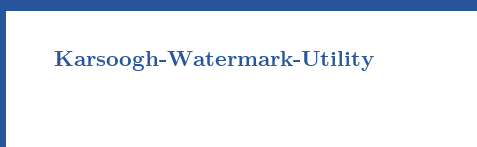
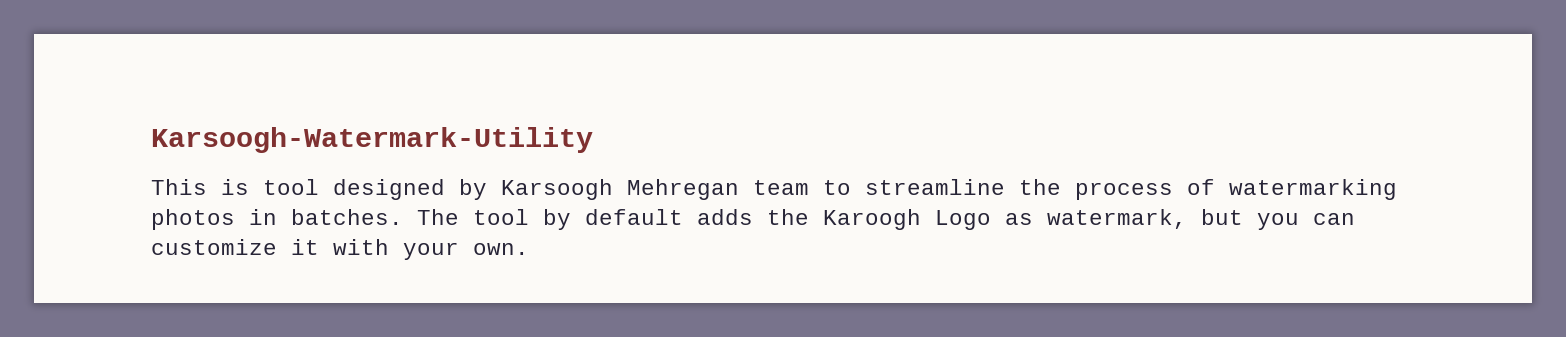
+ This is tool designed by Karsoogh Mehregan team to streamline the process of watermarking photos in batches. The tool by default adds the Karoogh Logo as watermark, but you can customize it with your own.

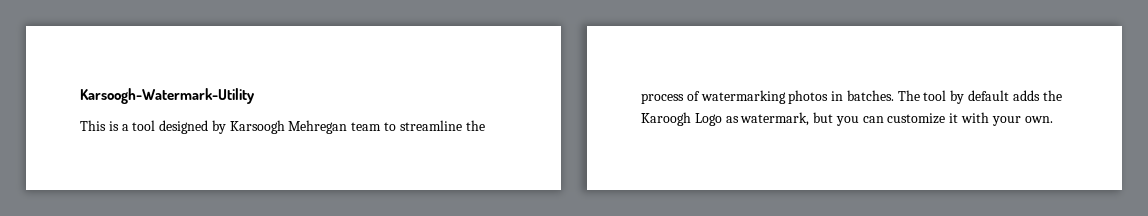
- This is tool designed by Karsoogh Mehregan team to streamline the process of watermarking photos in batches.
+ This is a tool designed by Karsoogh Mehregan team to streamline the process of watermarking photos in batches.

